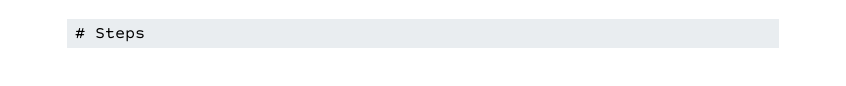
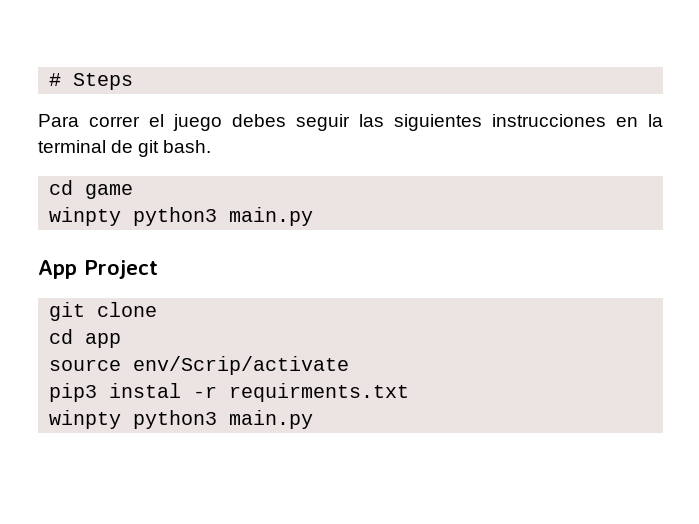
+ Para correr el juego debes seguir las siguientes instrucciones en la terminal de git bash.
+ cd game
+ winpty python3 main.py
+ App Project
+ git clone
+ cd app
+ source env/Scrip/activate
+ pip3 instal -r requirments.txt
+ winpty python3 main.py

